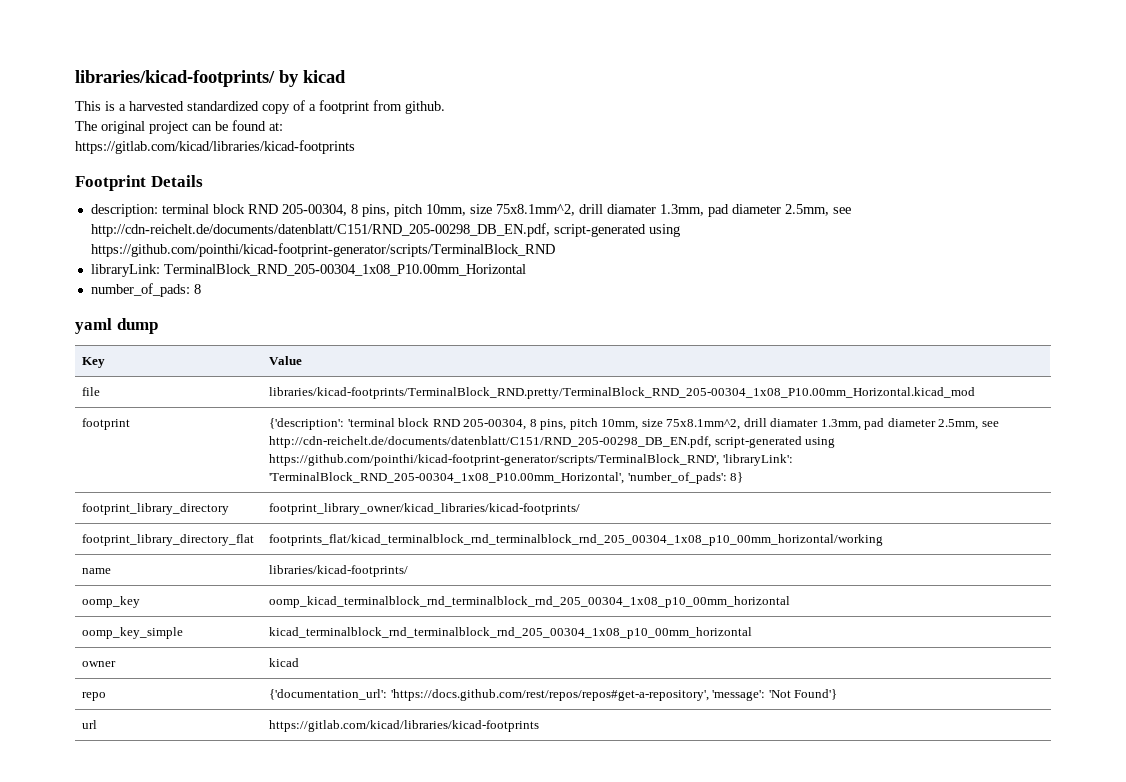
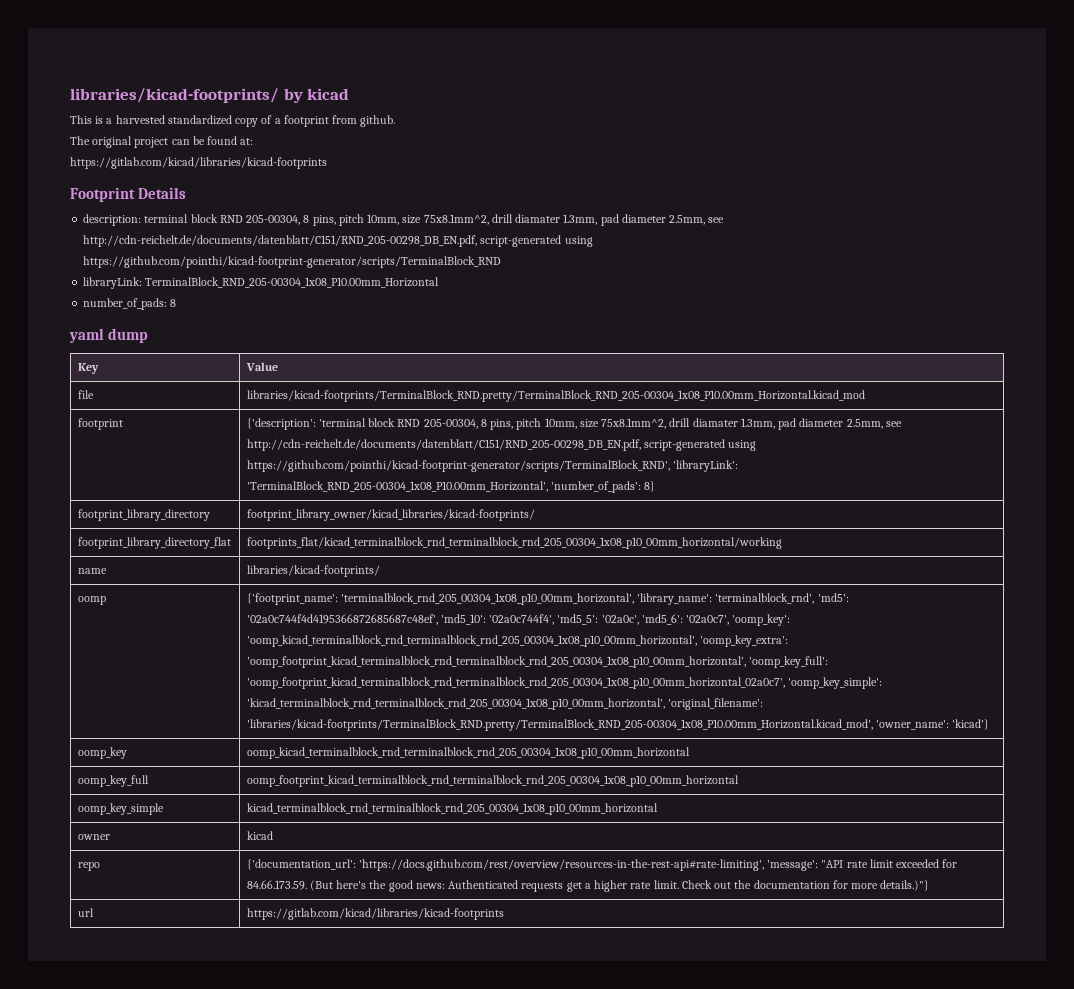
+ oomp | {'footprint_name': 'terminalblock_rnd_205_00304_1x08_p10_00mm_horizontal', 'library_name': 'terminalblock_rnd', 'md5': '02a0c744f4d4195366872685687c48ef', 'md5_10': '02a0c744f4', 'md5_5': '02a0c', 'md5_6': '02a0c7', 'oomp_key': 'oomp_kicad_terminalblock_rnd_terminalblock_rnd_205_00304_1x08_p10_00mm_horizontal', 'oomp_key_extra': 'oomp_footprint_kicad_terminalblock_rnd_terminalblock_rnd_205_00304_1x08_p10_00mm_horizontal', 'oomp_key_full': 'oomp_footprint_kicad_terminalblock_rnd_terminalblock_rnd_205_00304_1x08_p10_00mm_horizontal_02a0c7', 'oomp_key_simple': 'kicad_terminalblock_rnd_terminalblock_rnd_205_00304_1x08_p10_00mm_horizontal', 'original_filename': 'libraries/kicad-footprints/TerminalBlock_RND.pretty/TerminalBlock_RND_205-00304_1x08_P10.00mm_Horizontal.kicad_mod', 'owner_name': 'kicad'}
+ oomp_key_full | oomp_footprint_kicad_terminalblock_rnd_terminalblock_rnd_205_00304_1x08_p10_00mm_horizontal
- repo | {'documentation_url': 'https://docs.github.com/rest/repos/repos#get-a-repository', 'message': 'Not Found'}
+ repo | {'documentation_url': 'https://docs.github.com/rest/overview/resources-in-the-rest-api#rate-limiting', 'message': "API rate limit exceeded for 84.66.173.59. (But here's the good news: Authenticated requests get a higher rate limit. Check out the documentation for more details.)"}

